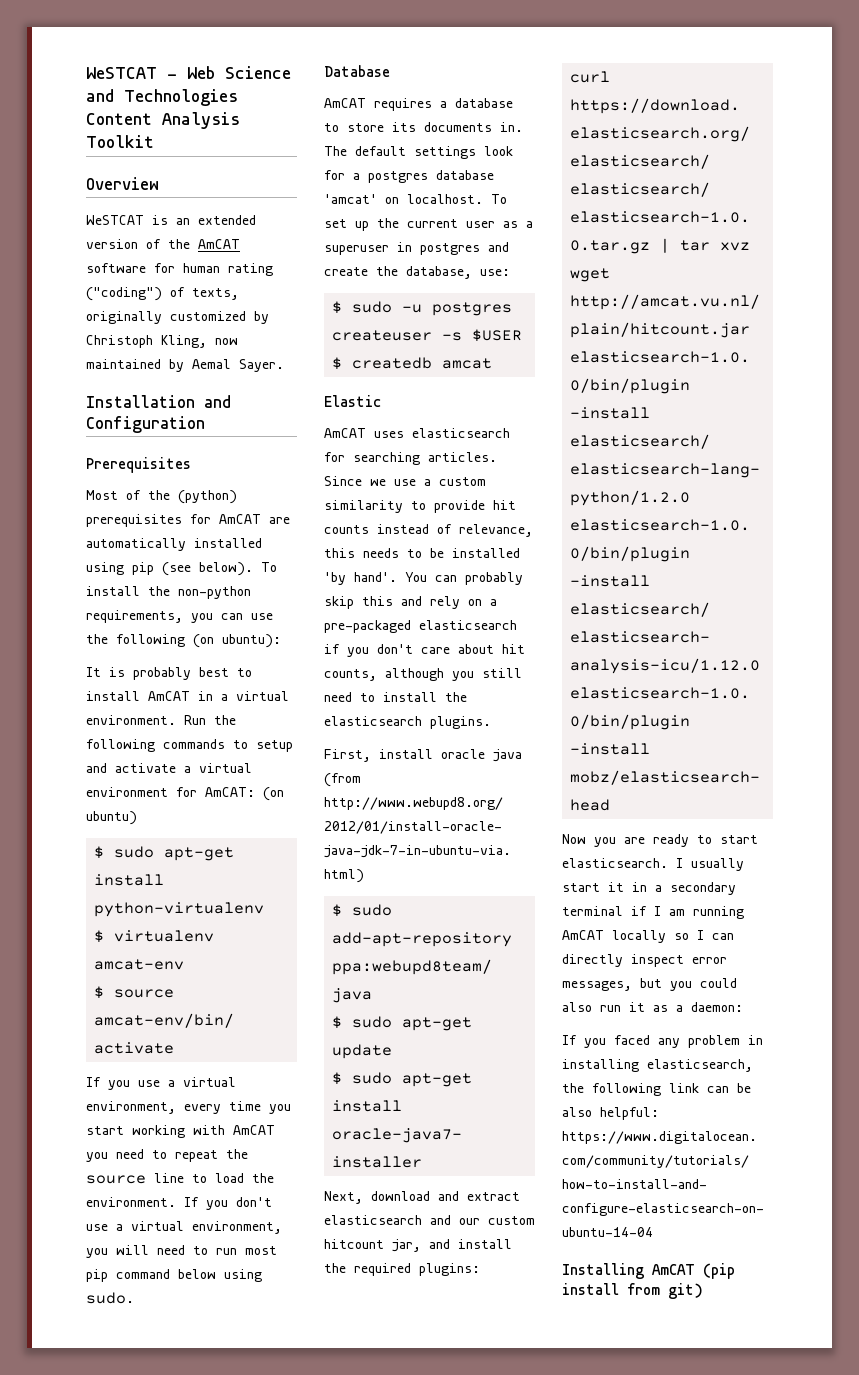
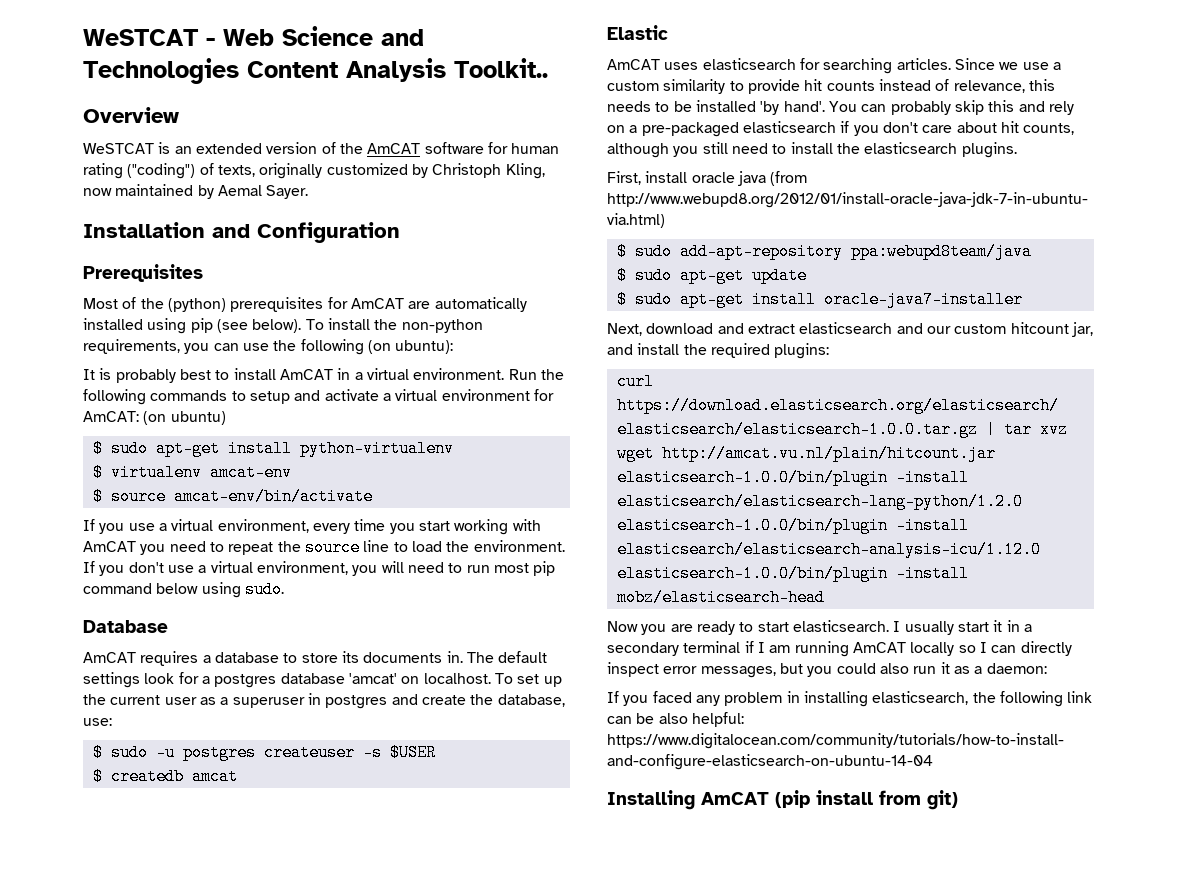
- WeSTCAT - Web Science and Technologies Content Analysis Toolkit
+ WeSTCAT - Web Science and Technologies Content Analysis Toolkit..

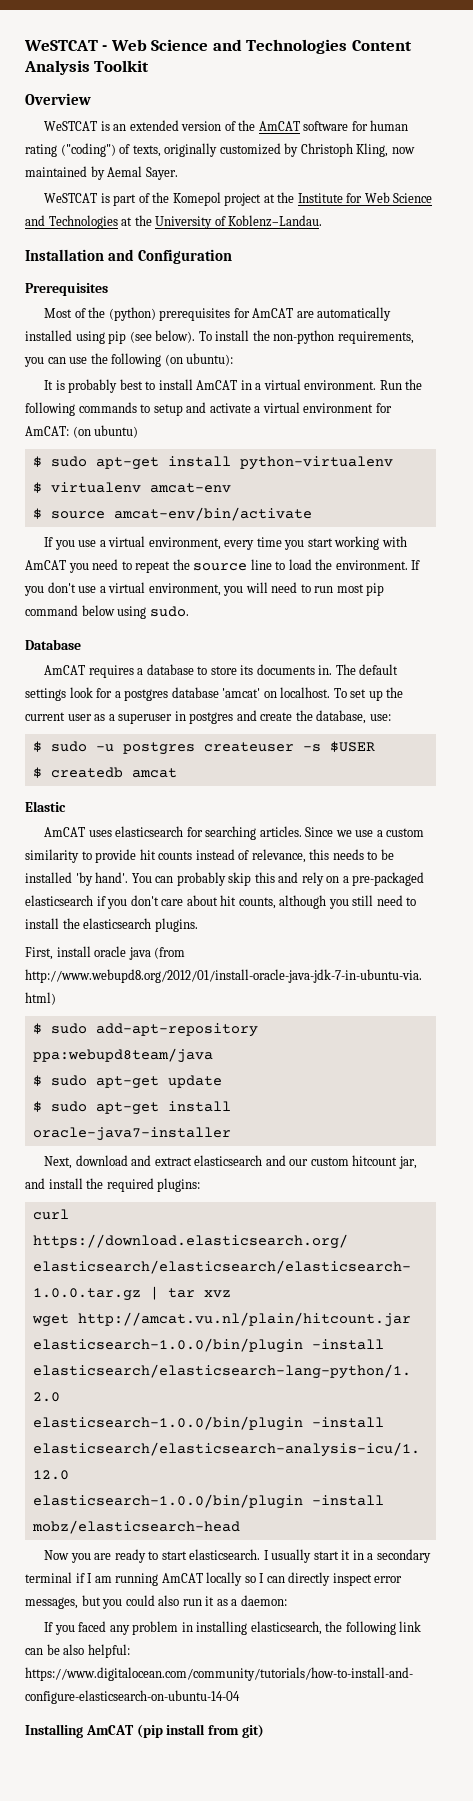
- WeSTCAT - Web Science and Technologies Content Analysis Toolkit..
+ WeSTCAT - Web Science and Technologies Content Analysis Toolkit
+ WeSTCAT is part of the Komepol project at the Institute for Web Science and Technologies at the University of Koblenz–Landau.

